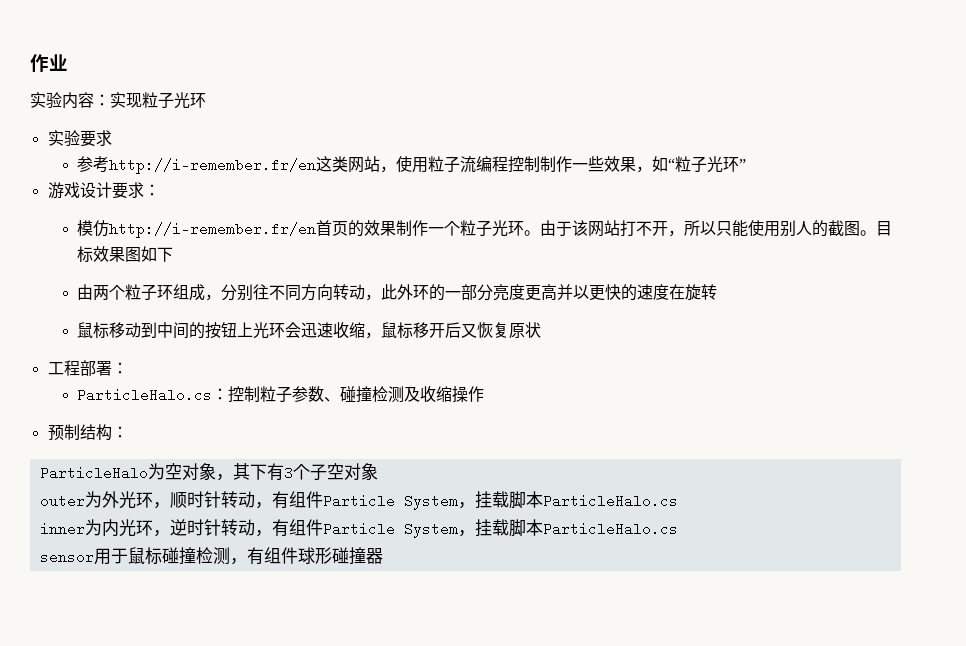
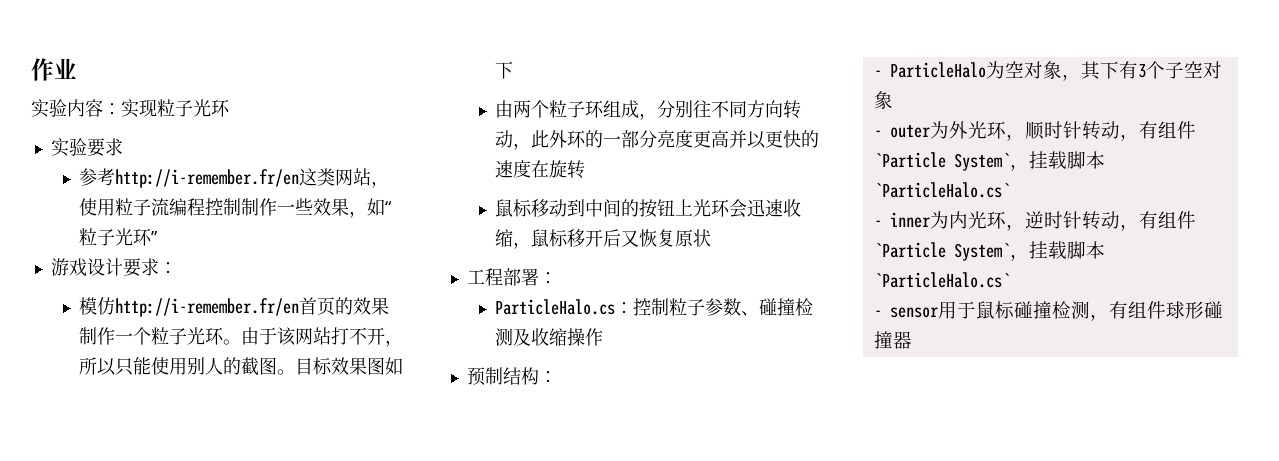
- ParticleHalo为空对象，其下有3个子空对象
+ - ParticleHalo为空对象，其下有3个子空对象
- outer为外光环，顺时针转动，有组件Particle System，挂载脚本ParticleHalo.cs
- inner为内光环，逆时针转动，有组件Particle System，挂载脚本ParticleHalo.cs
- sensor用于鼠标碰撞检测，有组件球形碰撞器
+ - outer为外光环，顺时针转动，有组件`Particle System`，挂载脚本`ParticleHalo.cs`
+ - inner为内光环，逆时针转动，有组件`Particle System`，挂载脚本`ParticleHalo.cs`
+ - sensor用于鼠标碰撞检测，有组件球形碰撞器

